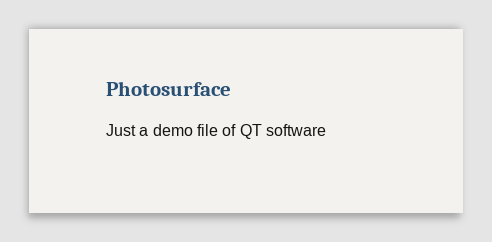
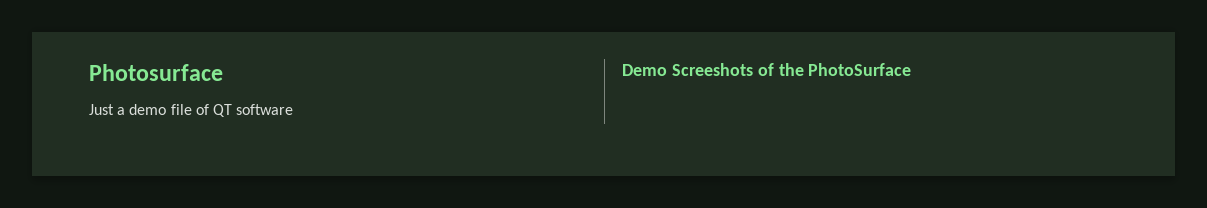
+ Demo Screeshots of the PhotoSurface

